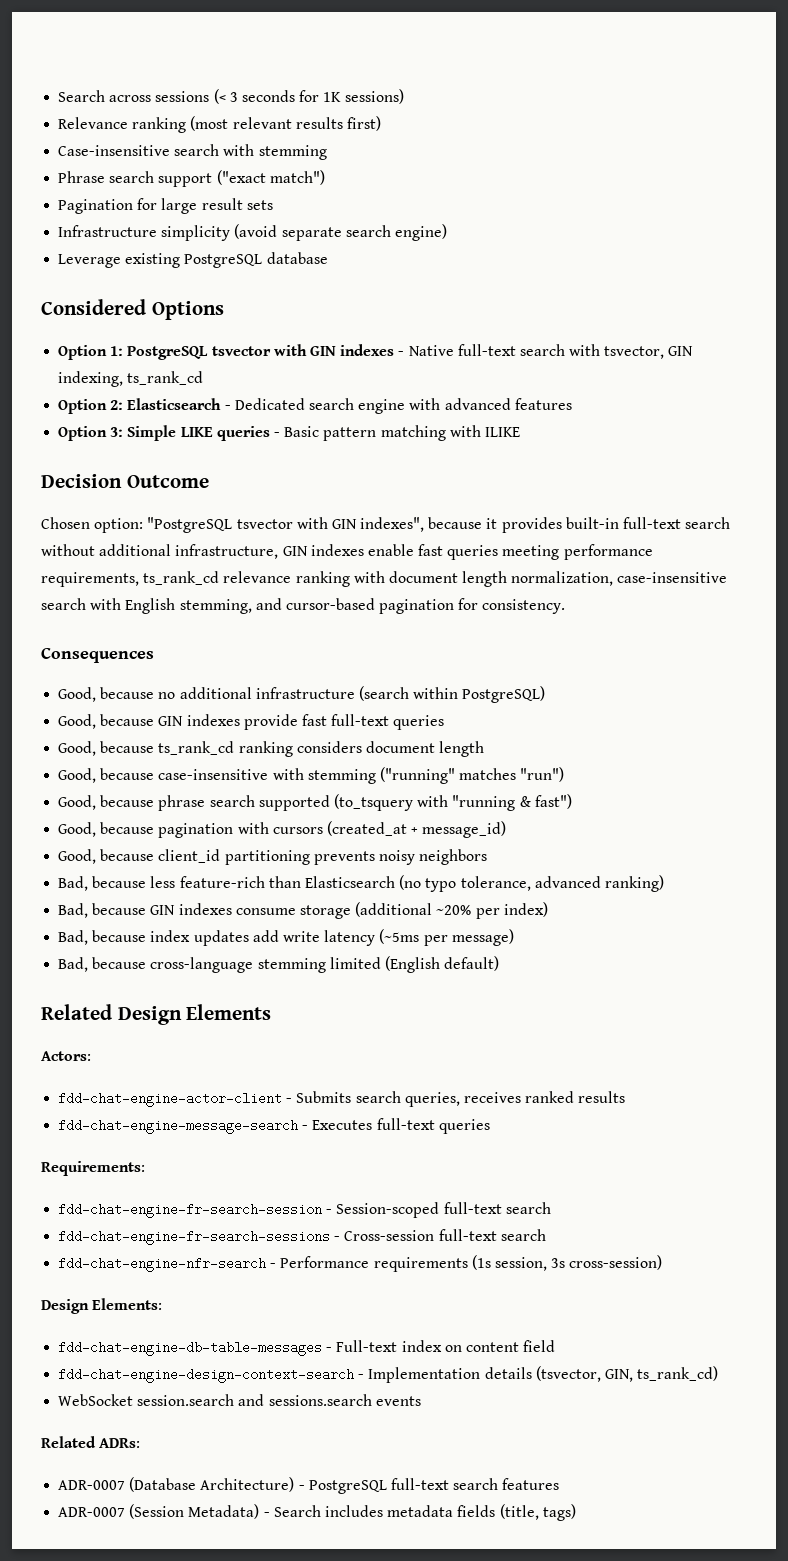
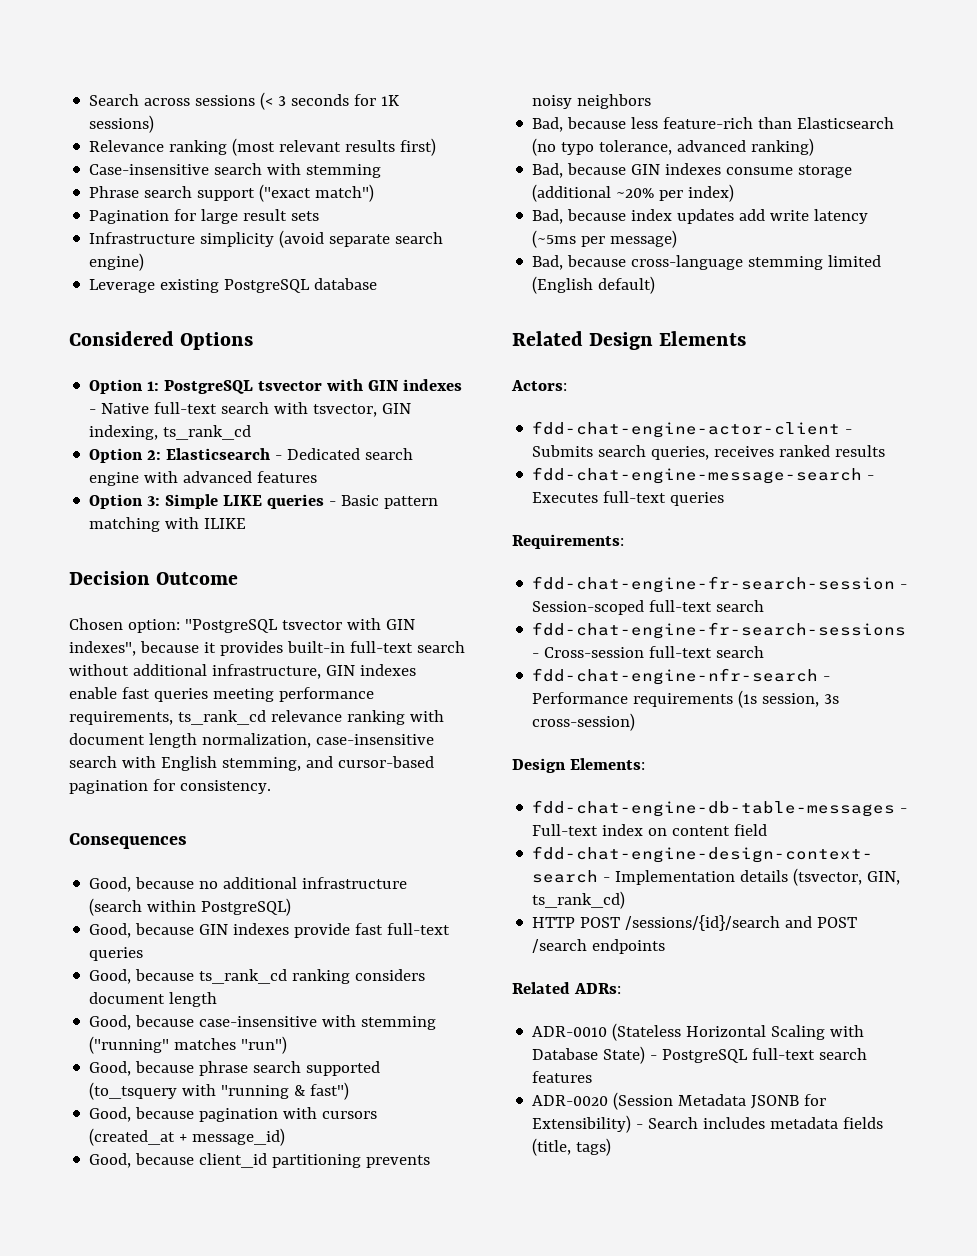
- WebSocket session.search and sessions.search events
+ HTTP POST /sessions/{id}/search and POST /search endpoints
  Related ADRs:
- ADR-0007 (Database Architecture) - PostgreSQL full-text search features
+ ADR-0010 (Stateless Horizontal Scaling with Database State) - PostgreSQL full-text search features
- ADR-0007 (Session Metadata) - Search includes metadata fields (title, tags)
+ ADR-0020 (Session Metadata JSONB for Extensibility) - Search includes metadata fields (title, tags)

